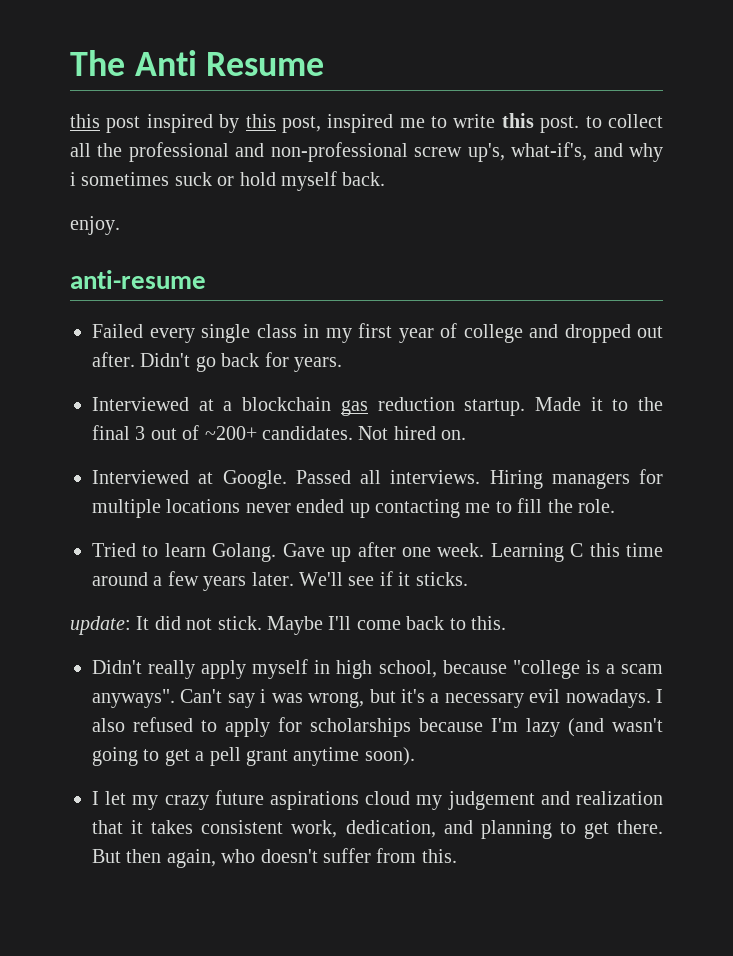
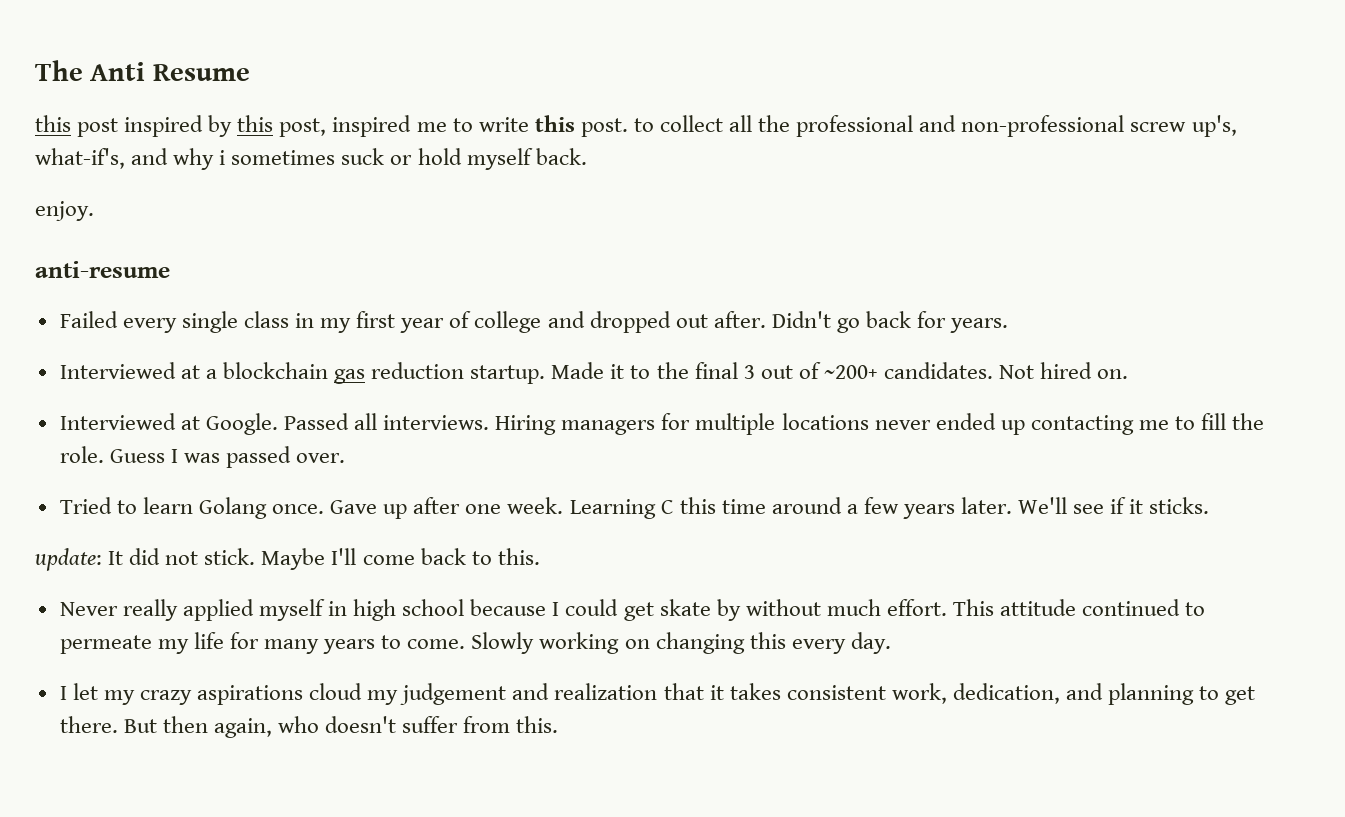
+ Guess I was passed over.
- Tried to learn Golang.
+ Tried to learn Golang once.
- Didn't really apply myself in high school, because "college is a scam anyways". Can't say i was wrong, but it's a necessary evil nowadays. I also refused to apply for scholarships because I'm lazy (and wasn't going to get a pell grant anytime soon).
+ Never really applied myself in high school because I could get skate by without much effort. This attitude continued to permeate my life for many years to come. Slowly working on changing this every day.
- I let my crazy future aspirations cloud my judgement and realization that it takes consistent work, dedication, and planning to get there.
+ I let my crazy aspirations cloud my judgement and realization that it takes consistent work, dedication, and planning to get there.

